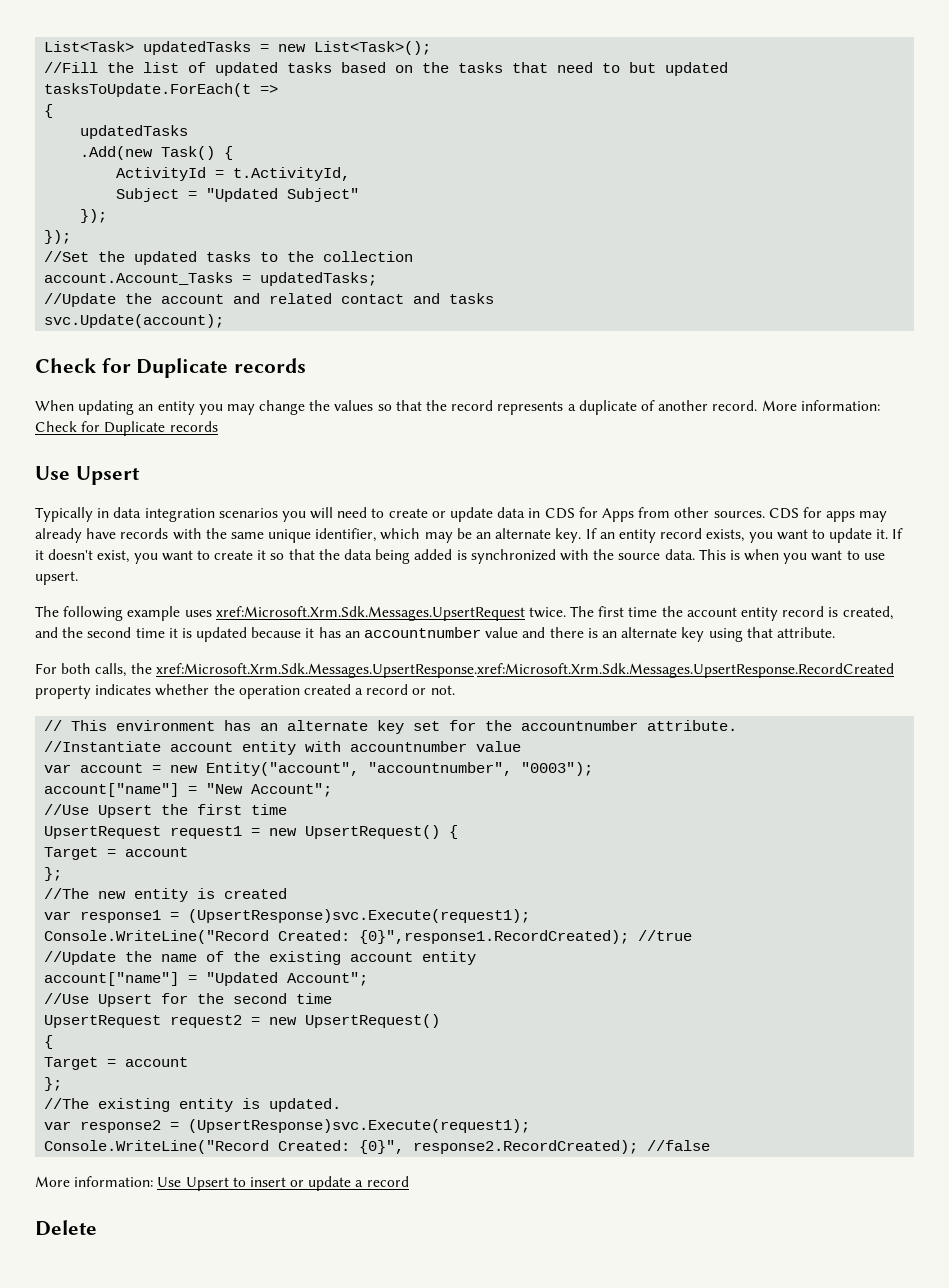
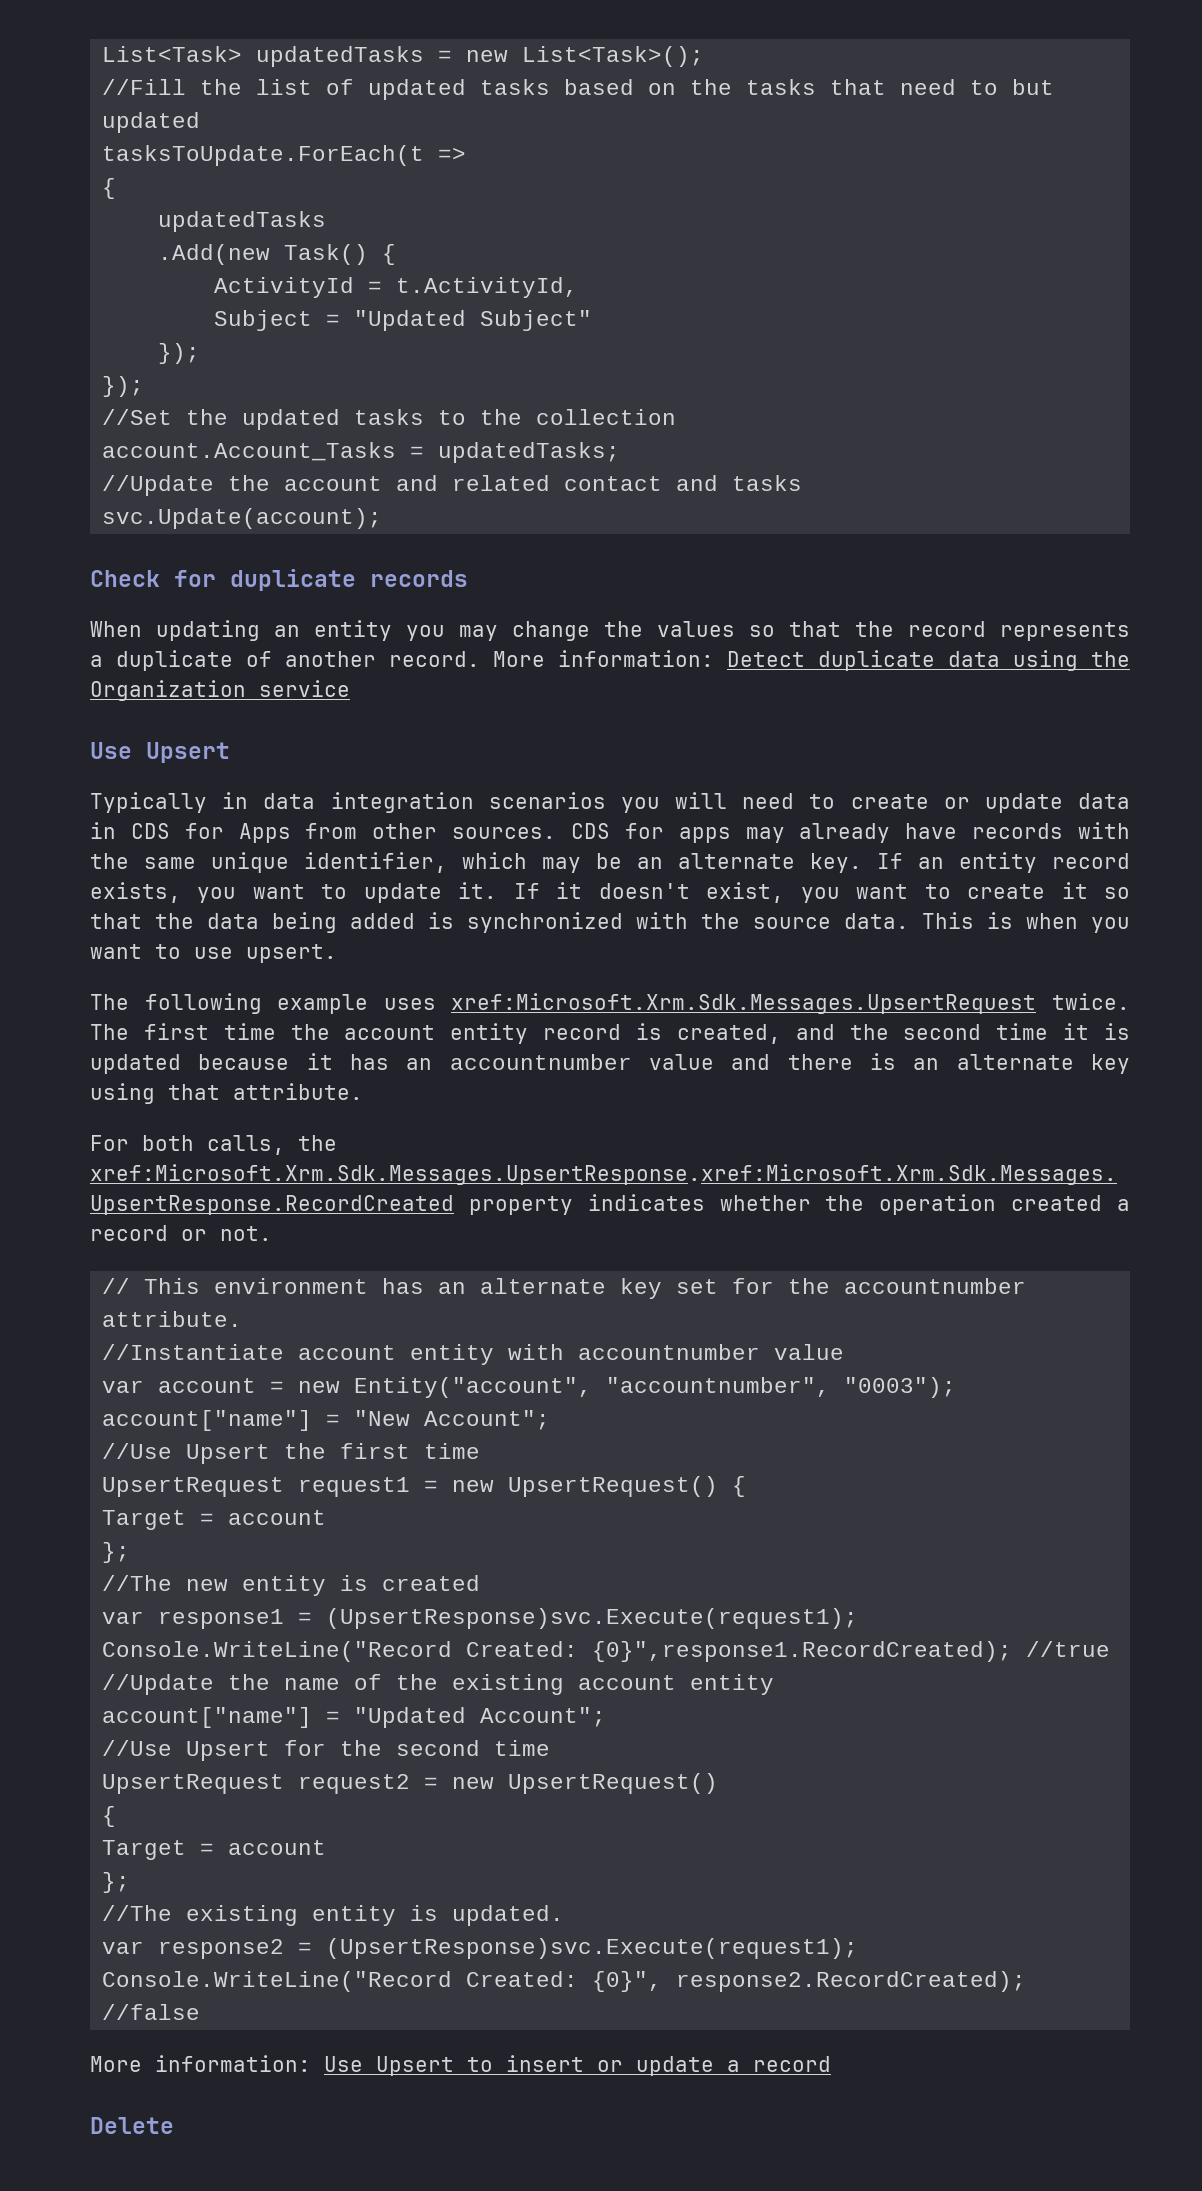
  svc.Update(account);
- Check for Duplicate records
+ Check for duplicate records
- More information: Check for Duplicate records
+ More information: Detect duplicate data using the Organization service

